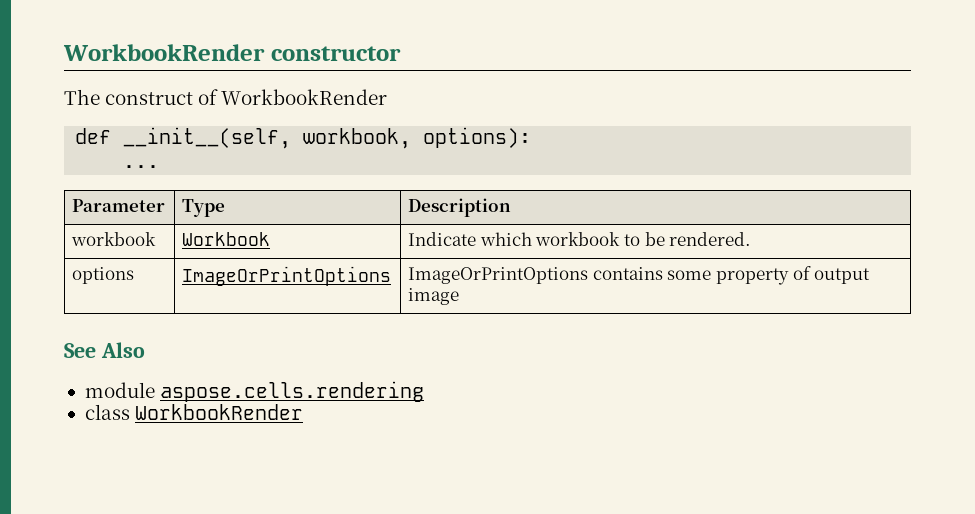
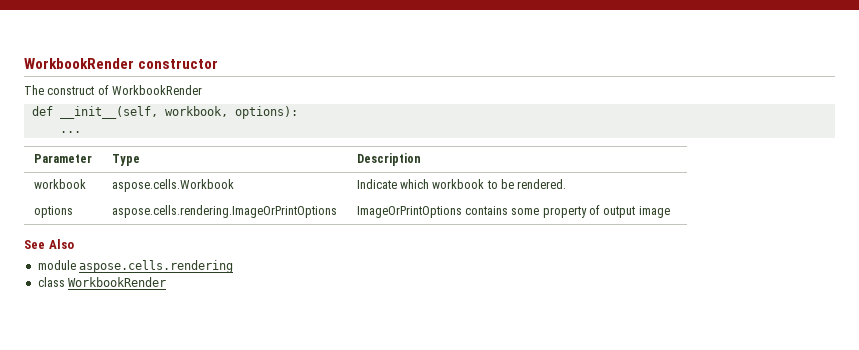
- workbook | Workbook | Indicate which workbook to be rendered.
+ workbook | aspose.cells.Workbook | Indicate which workbook to be rendered.
- options | ImageOrPrintOptions | ImageOrPrintOptions contains some property of output image
+ options | aspose.cells.rendering.ImageOrPrintOptions | ImageOrPrintOptions contains some property of output image

